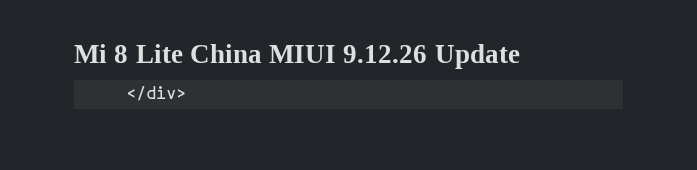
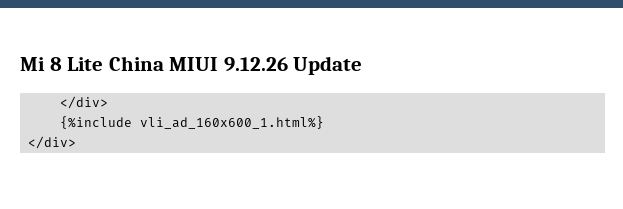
+ {%include vli_ad_160x600_1.html%}
+ </div>

